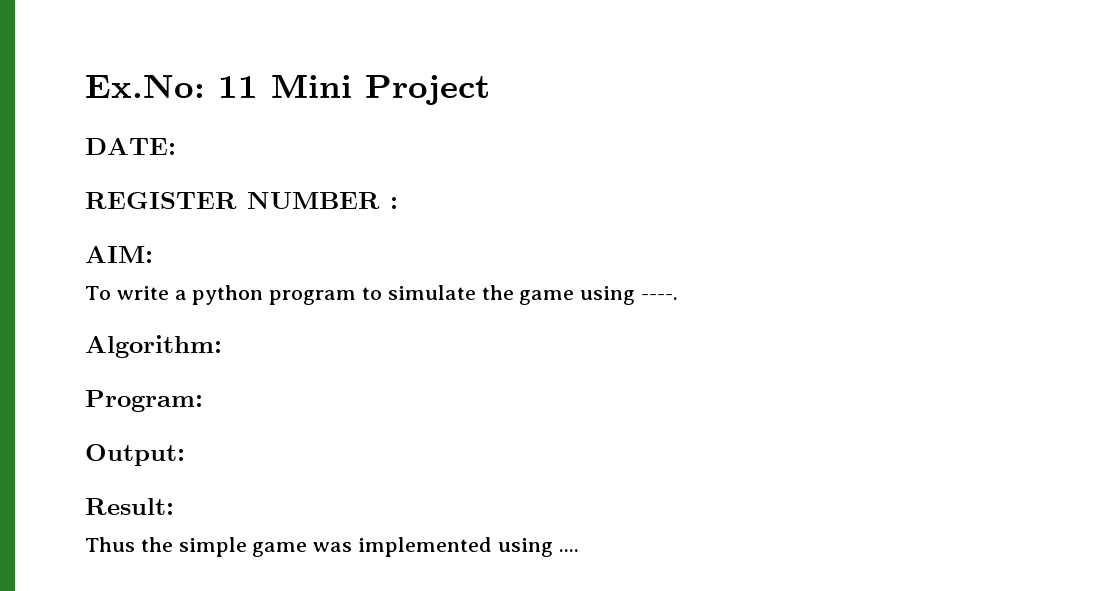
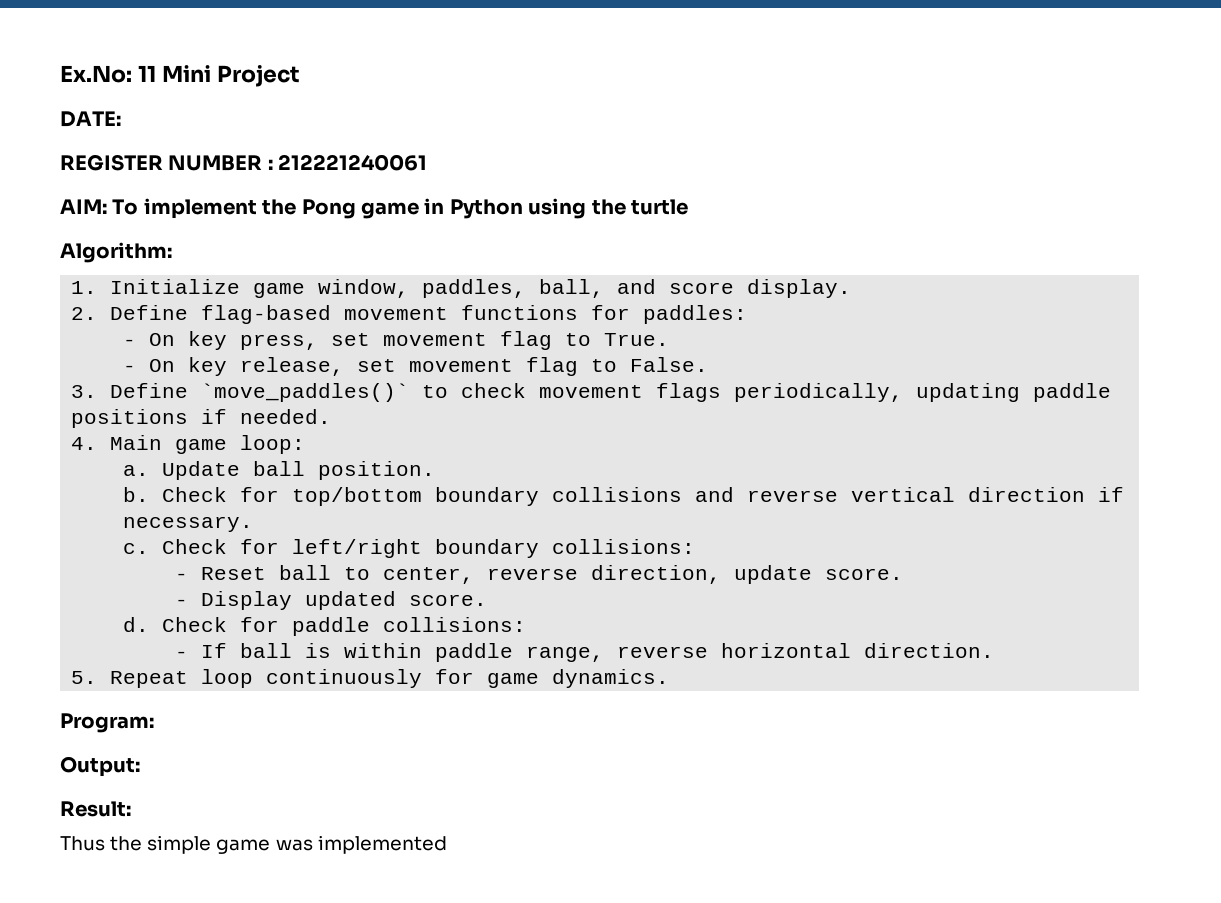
- REGISTER NUMBER :
+ REGISTER NUMBER : 212221240061
- AIM:
- To write a python program to simulate the game using ----.
+ AIM: To implement the Pong game in Python using the turtle
  Algorithm:
+ 1. Initialize game window, paddles, ball, and score display.
+ 2. Define flag-based movement functions for paddles:
+ - On key press, set movement flag to True.
+ - On key release, set movement flag to False.
+ 3. Define `move_paddles()` to check movement flags periodically, updating paddle positions if needed.
+ 4. Main game loop:
+ a. Update ball position.
+ b. Check for top/bottom boundary collisions and reverse vertical direction if necessary.
+ c. Check for left/right boundary collisions:
+ - Reset ball to center, reverse direction, update score.
+ - Display updated score.
+ d. Check for paddle collisions:
+ - If ball is within paddle range, reverse horizontal direction.
+ 5. Repeat loop continuously for game dynamics.
- Thus the simple game was implemented using ....
+ Thus the simple game was implemented

